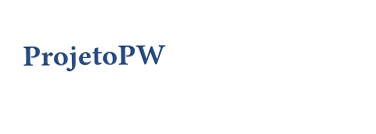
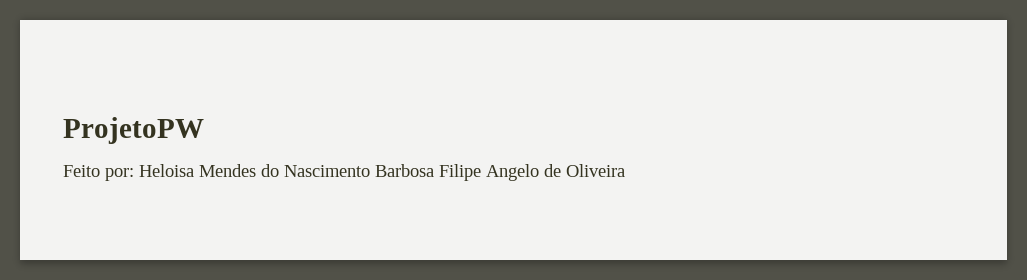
+ Feito por: Heloisa Mendes do Nascimento Barbosa Filipe Angelo de Oliveira

